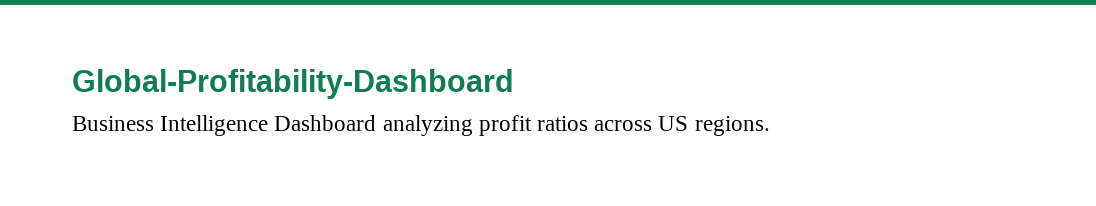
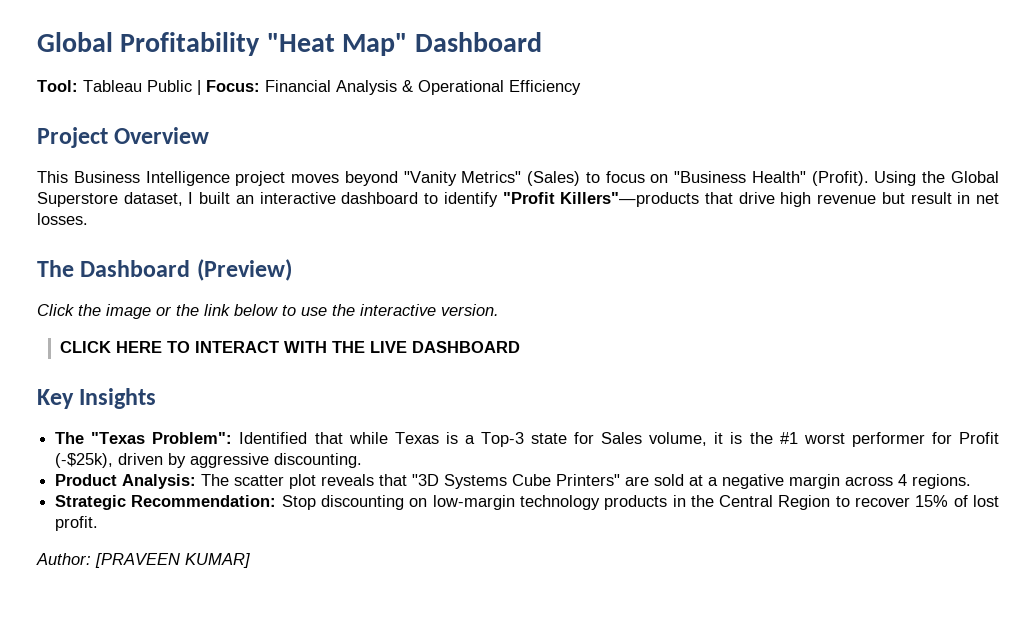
- Global-Profitability-Dashboard
- Business Intelligence Dashboard analyzing profit ratios across US regions.
+ Global Profitability "Heat Map" Dashboard
+ Tool: Tableau Public | Focus: Financial Analysis & Operational Efficiency
+ Project Overview
+ This Business Intelligence project moves beyond "Vanity Metrics" (Sales) to focus on "Business Health" (Profit). Using the Global Superstore dataset, I built an interactive dashboard to identify "Profit Killers"—products that drive high revenue but result in net losses.
+ The Dashboard (Preview)
+ Click the image or the link below to use the interactive version.
+ CLICK HERE TO INTERACT WITH THE LIVE DASHBOARD
+ Key Insights
+ The "Texas Problem": Identified that while Texas is a Top-3 state for Sales volume, it is the #1 worst performer for Profit (-$25k), driven by aggressive discounting.
+ Product Analysis: The scatter plot reveals that "3D Systems Cube Printers" are sold at a negative margin across 4 regions.
+ Strategic Recommendation: Stop discounting on low-margin technology products in the Central Region to recover 15% of lost profit.
+ Author: [PRAVEEN KUMAR]

